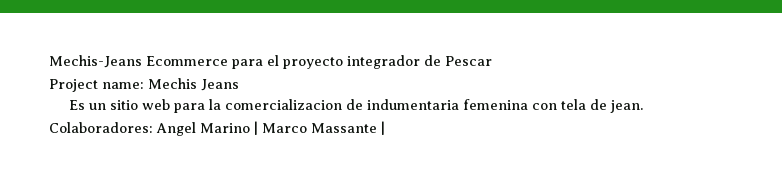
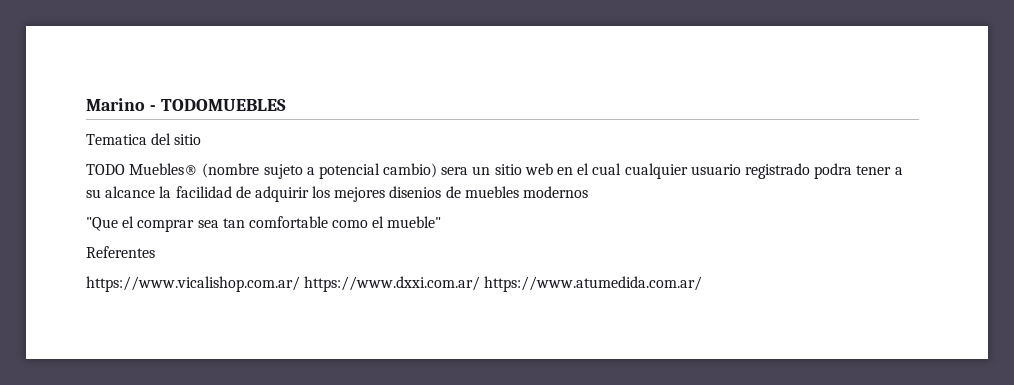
- Mechis-Jeans Ecommerce para el proyecto integrador de Pescar
- Project name: Mechis Jeans
- Es un sitio web para la comercializacion de indumentaria femenina con tela de jean.
- Colaboradores: Angel Marino | Marco Massante |
+ Marino - TODOMUEBLES
+ Tematica del sitio
+ TODO Muebles® (nombre sujeto a potencial cambio) sera un sitio web en el cual cualquier usuario registrado podra tener a su alcance la facilidad de adquirir los mejores disenios de muebles modernos
+ "Que el comprar sea tan comfortable como el mueble"
+ Referentes
+ https://www.vicalishop.com.ar/ https://www.dxxi.com.ar/ https://www.atumedida.com.ar/

